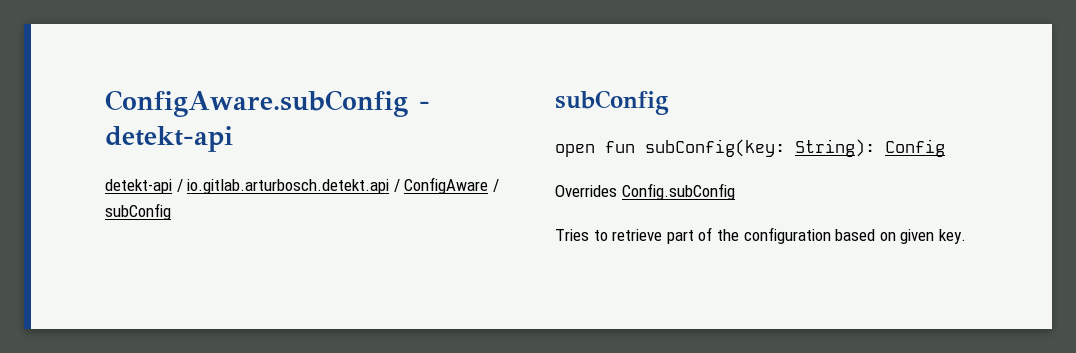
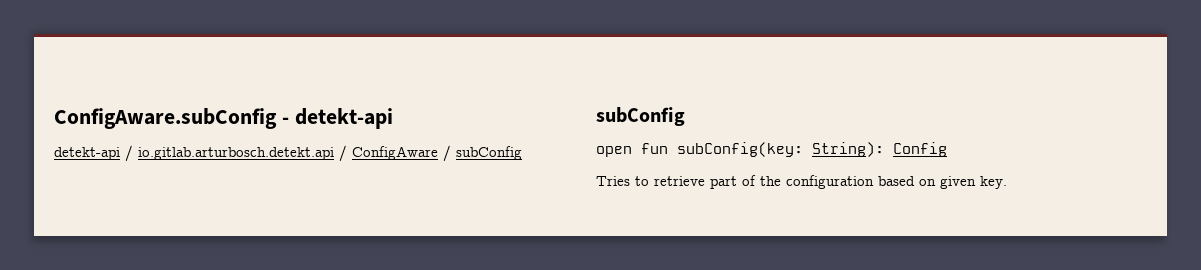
- Overrides Config.subConfig

